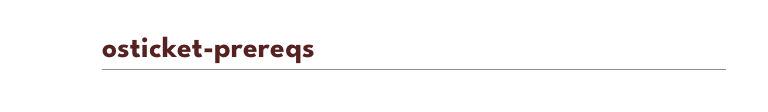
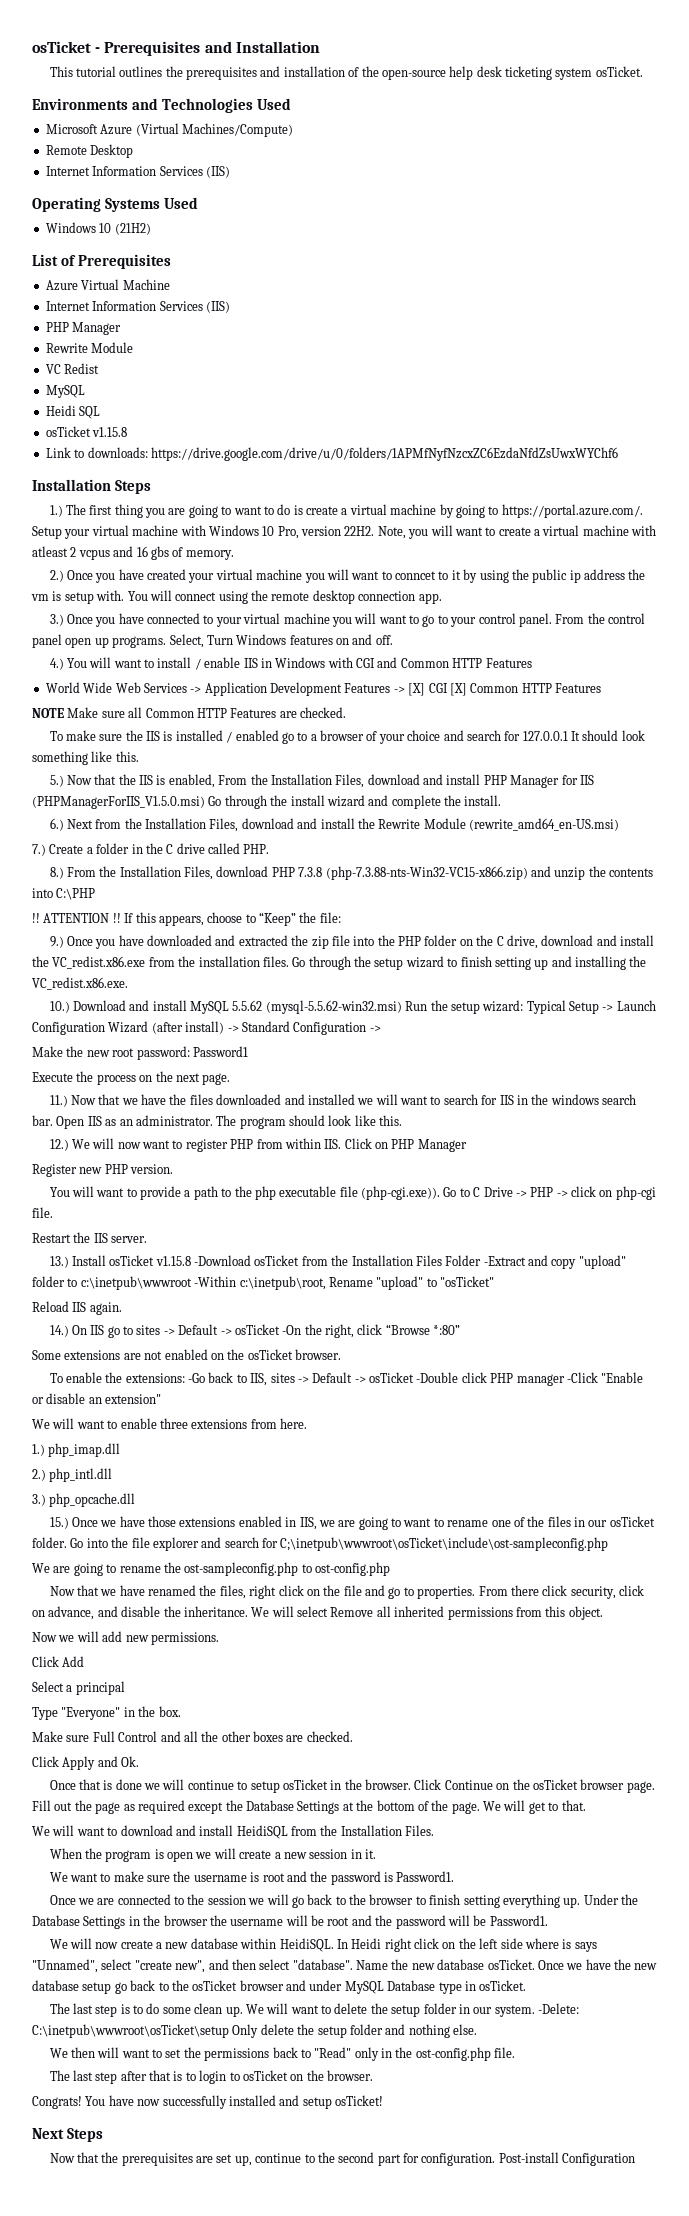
- osticket-prereqs
+ osTicket - Prerequisites and Installation
+ This tutorial outlines the prerequisites and installation of the open-source help desk ticketing system osTicket.
+ Environments and Technologies Used
+ Microsoft Azure (Virtual Machines/Compute)
+ Remote Desktop
+ Internet Information Services (IIS)
+ Operating Systems Used
+ Windows 10 (21H2)
+ List of Prerequisites
+ Azure Virtual Machine
+ Internet Information Services (IIS)
+ PHP Manager
+ Rewrite Module
+ VC Redist
+ MySQL
+ Heidi SQL
+ osTicket v1.15.8
+ Link to downloads: https://drive.google.com/drive/u/0/folders/1APMfNyfNzcxZC6EzdaNfdZsUwxWYChf6
+ Installation Steps
+ 1.) The first thing you are going to want to do is create a virtual machine by going to https://portal.azure.com/. Setup your virtual machine with Windows 10 Pro, version 22H2. Note, you will want to create a virtual machine with atleast 2 vcpus and 16 gbs of memory.
+ 2.) Once you have created your virtual machine you will want to conncet to it by using the public ip address the vm is setup with. You will connect using the remote desktop connection app.
+ 3.) Once you have connected to your virtual machine you will want to go to your control panel. From the control panel open up programs. Select, Turn Windows features on and off.
+ 4.) You will want to install / enable IIS in Windows with CGI and Common HTTP Features
+ World Wide Web Services -> Application Development Features -> [X] CGI [X] Common HTTP Features
+ NOTE Make sure all Common HTTP Features are checked.
+ To make sure the IIS is installed / enabled go to a browser of your choice and search for 127.0.0.1 It should look something like this.
+ 5.) Now that the IIS is enabled, From the Installation Files, download and install PHP Manager for IIS (PHPManagerForIIS_V1.5.0.msi) Go through the install wizard and complete the install.
+ 6.) Next from the Installation Files, download and install the Rewrite Module (rewrite_amd64_en-US.msi)
+ 7.) Create a folder in the C drive called PHP.
+ 8.) From the Installation Files, download PHP 7.3.8 (php-7.3.88-nts-Win32-VC15-x866.zip) and unzip the contents into C:\PHP
+ !! ATTENTION !! If this appears, choose to “Keep” the file:
+ 9.) Once you have downloaded and extracted the zip file into the PHP folder on the C drive, download and install the VC_redist.x86.exe from the installation files. Go through the setup wizard to finish setting up and installing the VC_redist.x86.exe.
+ 10.) Download and install MySQL 5.5.62 (mysql-5.5.62-win32.msi) Run the setup wizard: Typical Setup -> Launch Configuration Wizard (after install) -> Standard Configuration ->
+ Make the new root password: Password1
+ Execute the process on the next page.
+ 11.) Now that we have the files downloaded and installed we will want to search for IIS in the windows search bar. Open IIS as an administrator. The program should look like this.
+ 12.) We will now want to register PHP from within IIS. Click on PHP Manager
+ Register new PHP version.
+ You will want to provide a path to the php executable file (php-cgi.exe)). Go to C Drive -> PHP -> click on php-cgi file.
+ Restart the IIS server.
+ 13.) Install osTicket v1.15.8 -Download osTicket from the Installation Files Folder -Extract and copy "upload" folder to c:\inetpub\wwwroot -Within c:\inetpub\root, Rename "upload" to "osTicket"
+ Reload IIS again.
+ 14.) On IIS go to sites -> Default -> osTicket -On the right, click “Browse *:80”
+ Some extensions are not enabled on the osTicket browser.
+ To enable the extensions: -Go back to IIS, sites -> Default -> osTicket -Double click PHP manager -Click "Enable or disable an extension"
+ We will want to enable three extensions from here.
+ 1.) php_imap.dll
+ 2.) php_intl.dll
+ 3.) php_opcache.dll
+ 15.) Once we have those extensions enabled in IIS, we are going to want to rename one of the files in our osTicket folder. Go into the file explorer and search for C;\inetpub\wwwroot\osTicket\include\ost-sampleconfig.php
+ We are going to rename the ost-sampleconfig.php to ost-config.php
+ Now that we have renamed the files, right click on the file and go to properties. From there click security, click on advance, and disable the inheritance. We will select Remove all inherited permissions from this object.
+ Now we will add new permissions.
+ Click Add
+ Select a principal
+ Type "Everyone" in the box.
+ Make sure Full Control and all the other boxes are checked.
+ Click Apply and Ok.
+ Once that is done we will continue to setup osTicket in the browser. Click Continue on the osTicket browser page. Fill out the page as required except the Database Settings at the bottom of the page. We will get to that.
+ We will want to download and install HeidiSQL from the Installation Files.
+ When the program is open we will create a new session in it.
+ We want to make sure the username is root and the password is Password1.
+ Once we are connected to the session we will go back to the browser to finish setting everything up. Under the Database Settings in the browser the username will be root and the password will be Password1.
+ We will now create a new database within HeidiSQL. In Heidi right click on the left side where is says "Unnamed", select "create new", and then select "database". Name the new database osTicket. Once we have the new database setup go back to the osTicket browser and under MySQL Database type in osTicket.
+ The last step is to do some clean up. We will want to delete the setup folder in our system. -Delete: C:\inetpub\wwwroot\osTicket\setup Only delete the setup folder and nothing else.
+ We then will want to set the permissions back to "Read" only in the ost-config.php file.
+ The last step after that is to login to osTicket on the browser.
+ Congrats! You have now successfully installed and setup osTicket!
+ Next Steps
+ Now that the prerequisites are set up, continue to the second part for configuration. Post-install Configuration

